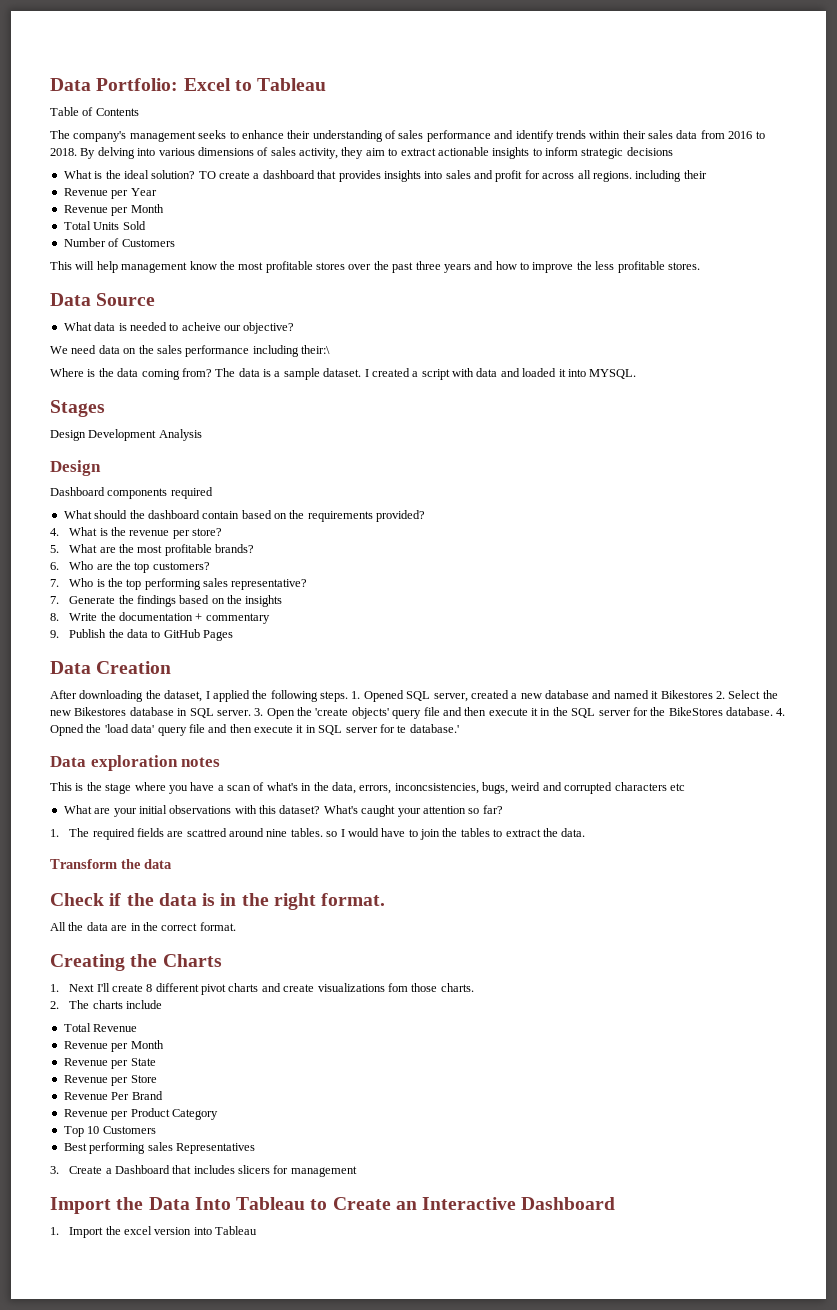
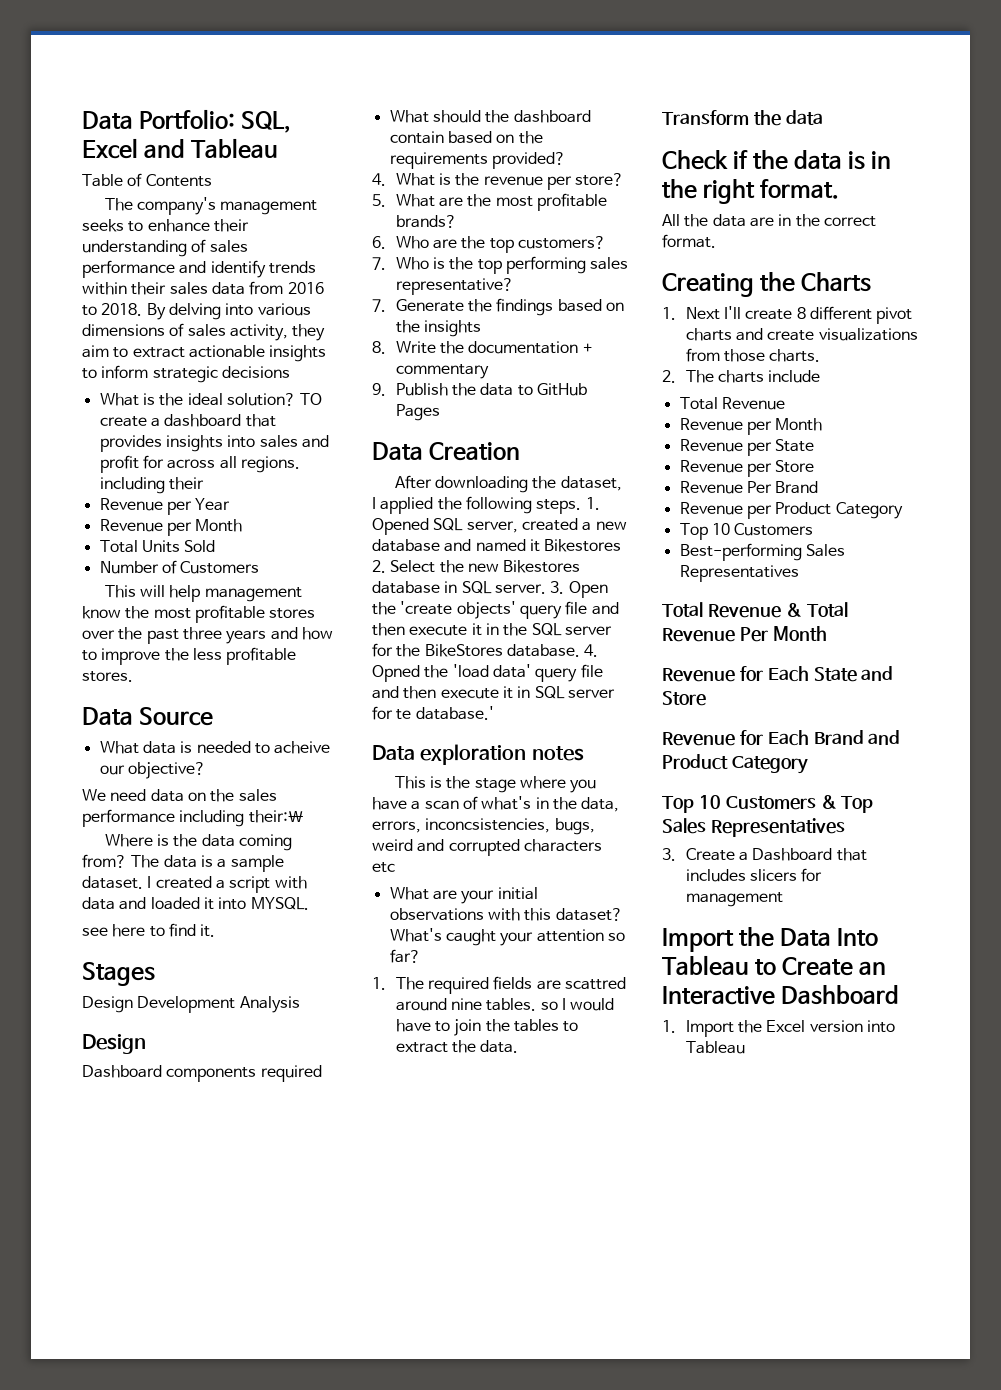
- Data Portfolio: Excel to Tableau
+ Data Portfolio: SQL, Excel and Tableau
+ see here to find it.
- 1. Next I'll create 8 different pivot charts and create visualizations fom those charts.
+ 1. Next I'll create 8 different pivot charts and create visualizations from those charts.
- Best performing sales Representatives
+ Best-performing Sales Representatives
+ Total Revenue & Total Revenue Per Month
+ Revenue for Each State and Store
+ Revenue for Each Brand and Product Category
+ Top 10 Customers & Top Sales Representatives
- 1. Import the excel version into Tableau
+ 1. Import the Excel version into Tableau

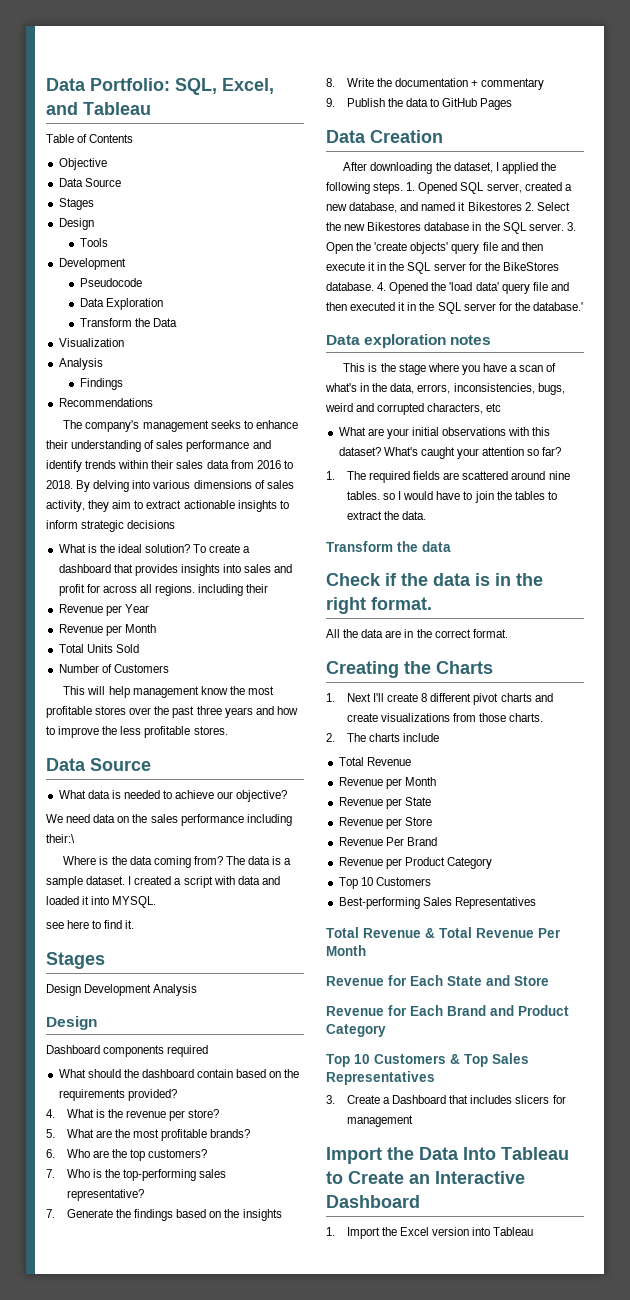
- Data Portfolio: SQL, Excel and Tableau
+ Data Portfolio: SQL, Excel, and Tableau
+ Objective
+ Data Source
+ Stages
+ Design
+ Tools
+ Development
+ Pseudocode
+ Data Exploration
+ Transform the Data
+ Visualization
+ Analysis
+ Findings
+ Recommendations
- TO create a dashboard that provides insights into sales and profit for across all regions. including their
+ To create a dashboard that provides insights into sales and profit for across all regions. including their
- What data is needed to acheive our objective?
+ What data is needed to achieve our objective?
- 7. Who is the top performing sales representative?
+ 7. Who is the top-performing sales representative?
- 1. Opened SQL server, created a new database and named it Bikestores 2. Select the new Bikestores database in SQL server.
+ 1. Opened SQL server, created a new database, and named it Bikestores 2. Select the new Bikestores database in the SQL server.
- 4. Opned the 'load data' query file and then execute it in SQL server for te database.'
+ 4. Opened the 'load data' query file and then executed it in the SQL server for the database.'
- This is the stage where you have a scan of what's in the data, errors, inconcsistencies, bugs, weird and corrupted characters etc
+ This is the stage where you have a scan of what's in the data, errors, inconsistencies, bugs, weird and corrupted characters, etc
- 1. The required fields are scattred around nine tables. so I would have to join the tables to extract the data.
+ 1. The required fields are scattered around nine tables. so I would have to join the tables to extract the data.

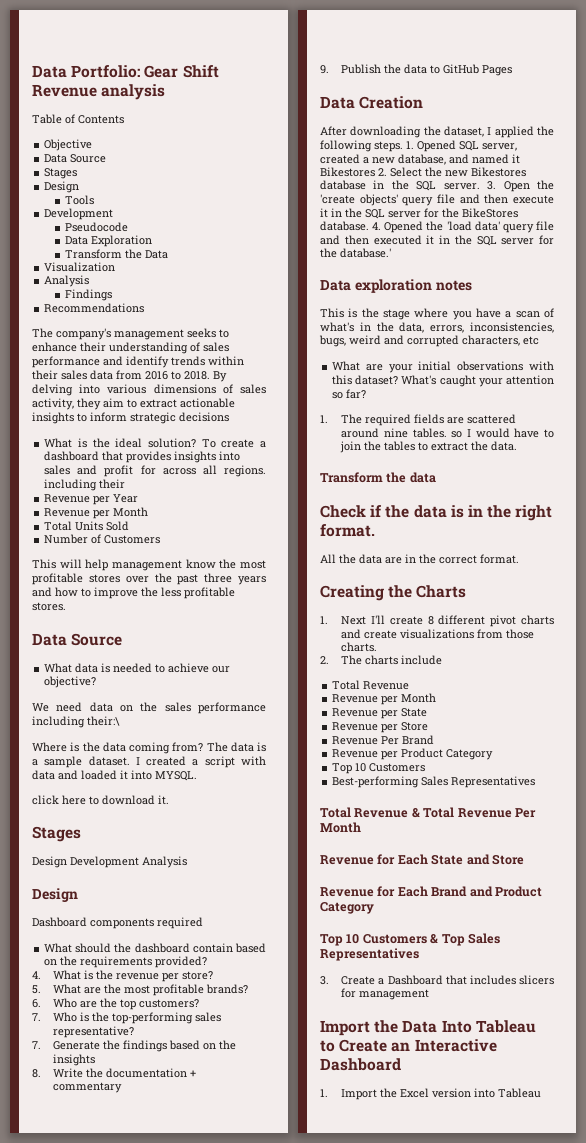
- Data Portfolio: SQL, Excel, and Tableau
+ Data Portfolio: Gear Shift Revenue analysis
- see here to find it.
+ click here to download it.

